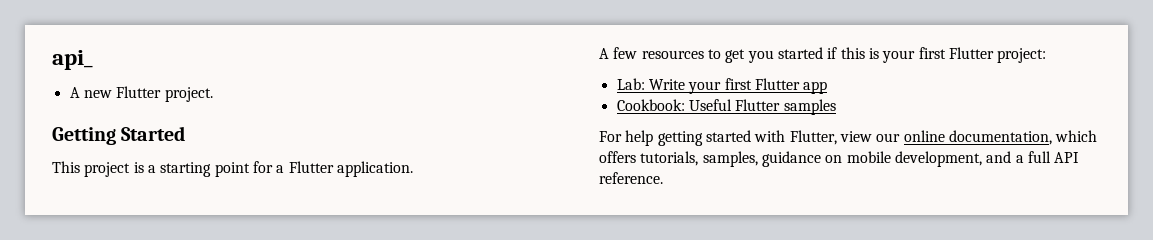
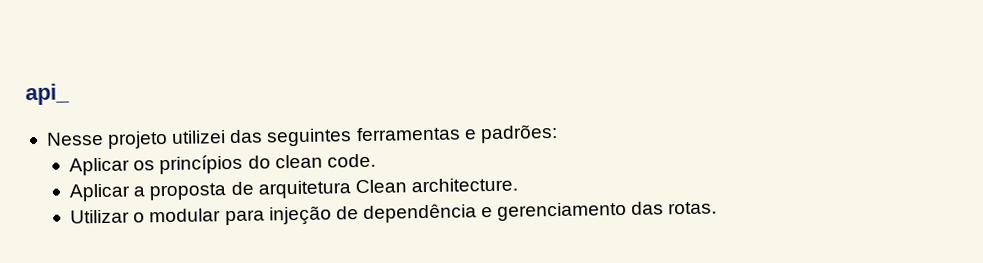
- A new Flutter project.
- Getting Started
- This project is a starting point for a Flutter application.
- A few resources to get you started if this is your first Flutter project:
- Lab: Write your first Flutter app
- Cookbook: Useful Flutter samples
- For help getting started with Flutter, view our online documentation, which offers tutorials, samples, guidance on mobile development, and a full API reference.
+ Nesse projeto utilizei das seguintes ferramentas e padrões:
+ Aplicar os princípios do clean code.
+ Aplicar a proposta de arquitetura Clean architecture.
+ Utilizar o modular para injeção de dependência e gerenciamento das rotas.

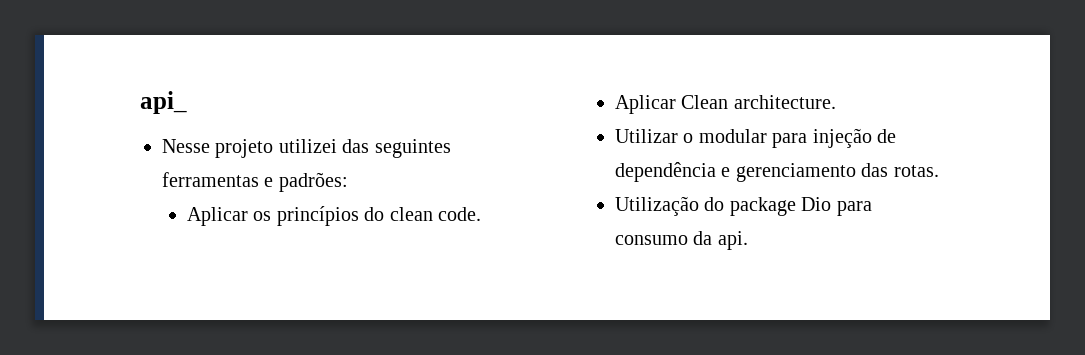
- Aplicar a proposta de arquitetura Clean architecture.
+ Aplicar Clean architecture.
+ Utilização do package Dio para consumo da api.

